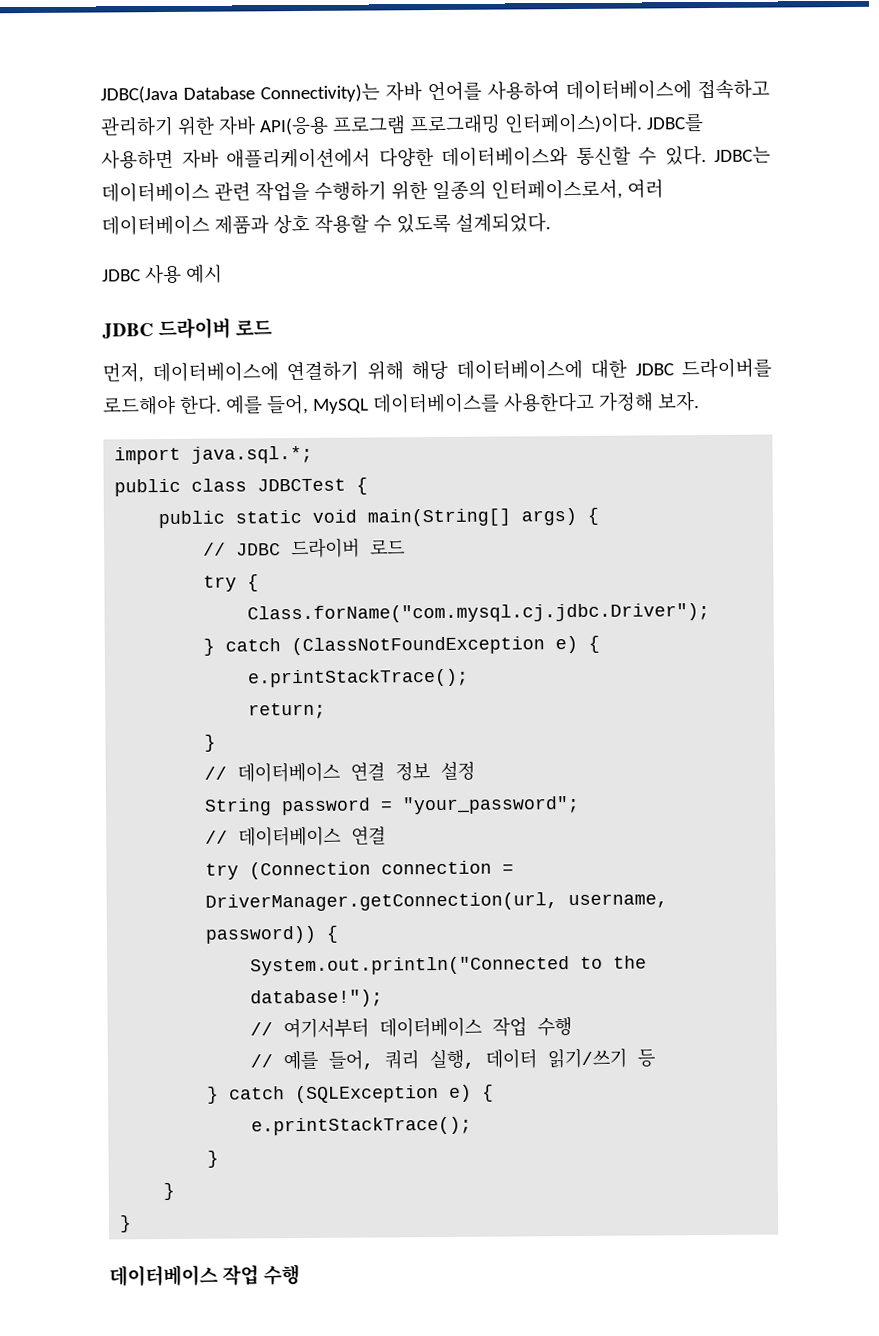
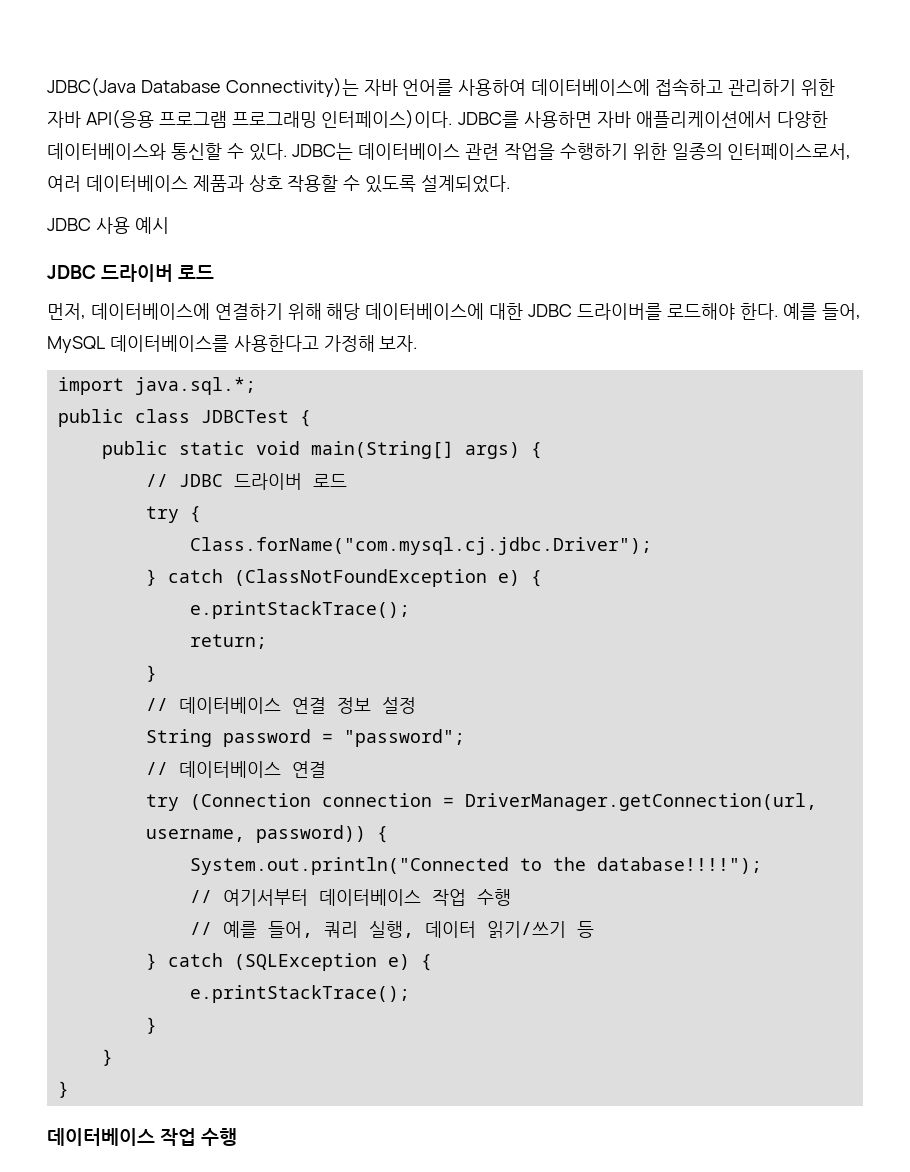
- String password = "your_password";
+ String password = "password";
- System.out.println("Connected to the database!");
+ System.out.println("Connected to the database!!!!");

